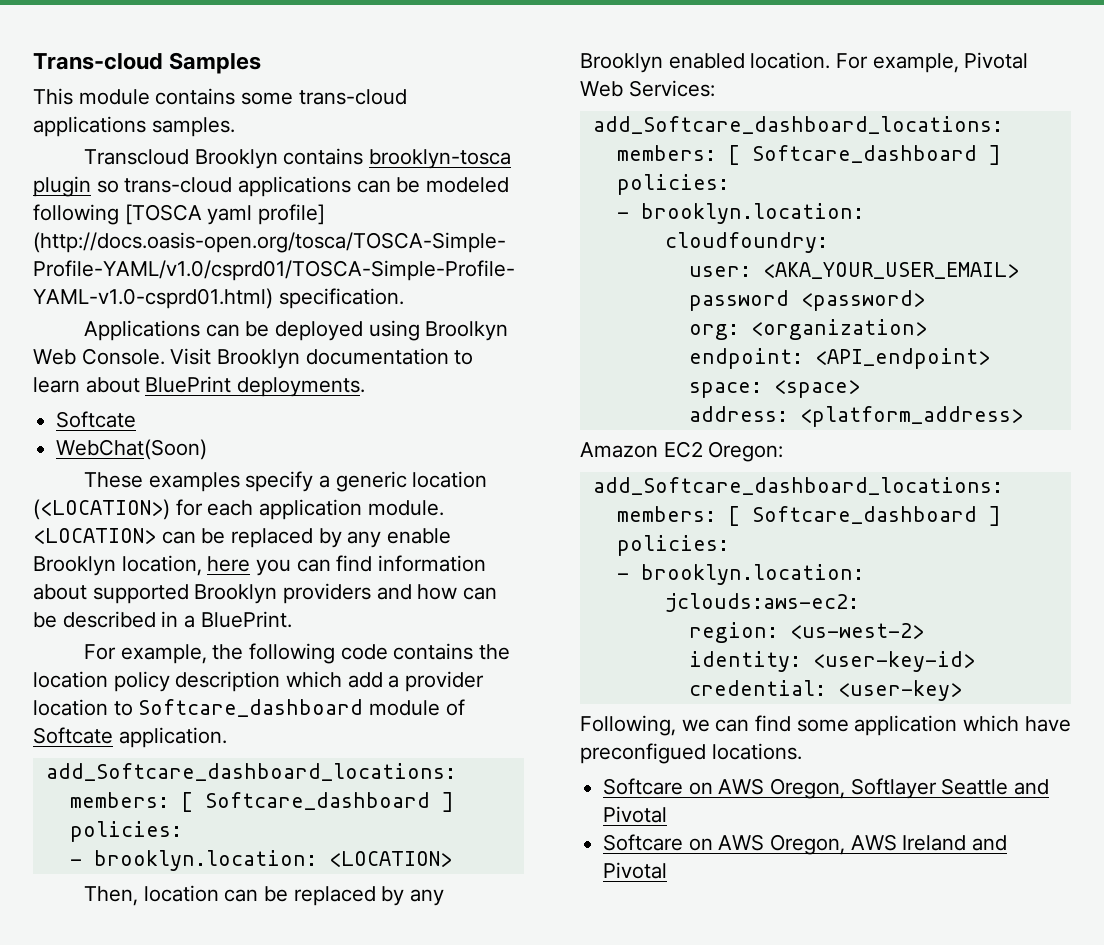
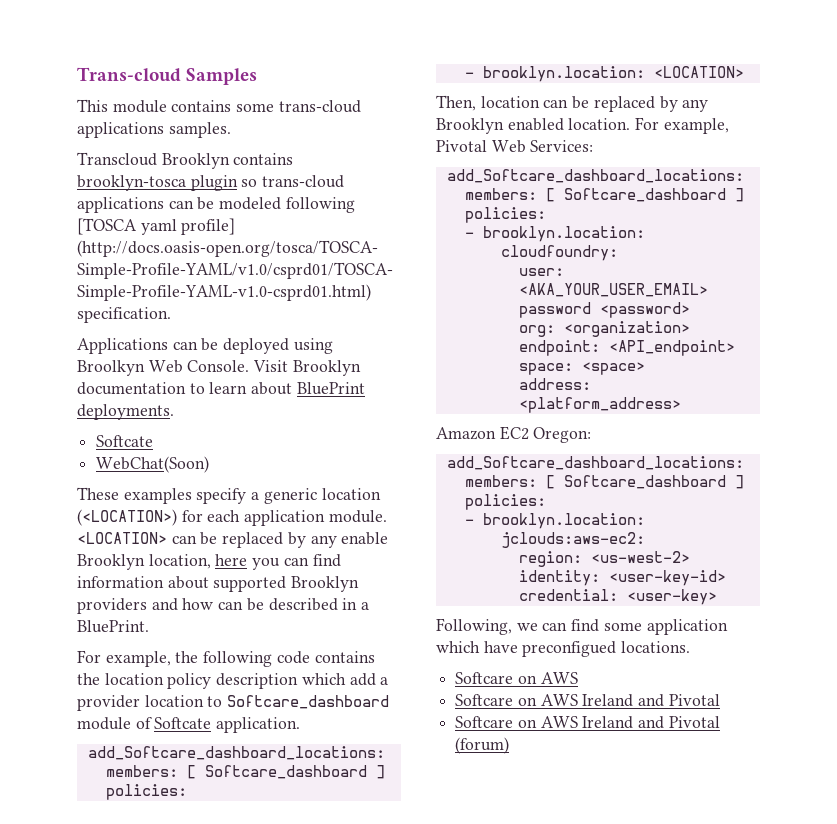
  Following, we can find some application which have preconfigued locations.
- Softcare on AWS Oregon, Softlayer Seattle and Pivotal
+ Softcare on AWS
+ Softcare on AWS Ireland and Pivotal
- Softcare on AWS Oregon, AWS Ireland and Pivotal
+ Softcare on AWS Ireland and Pivotal (forum)

